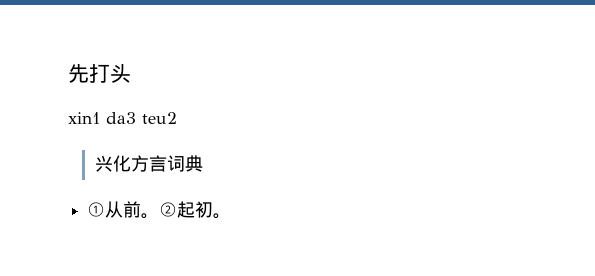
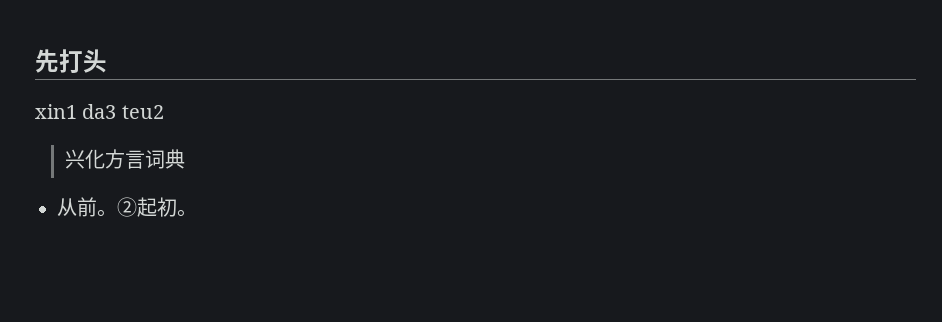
- ①从前。
+ 从前。

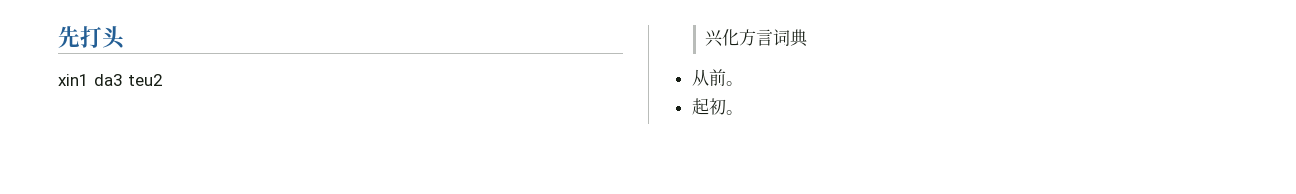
- 从前。②起初。
+ 从前。
+ 起初。

